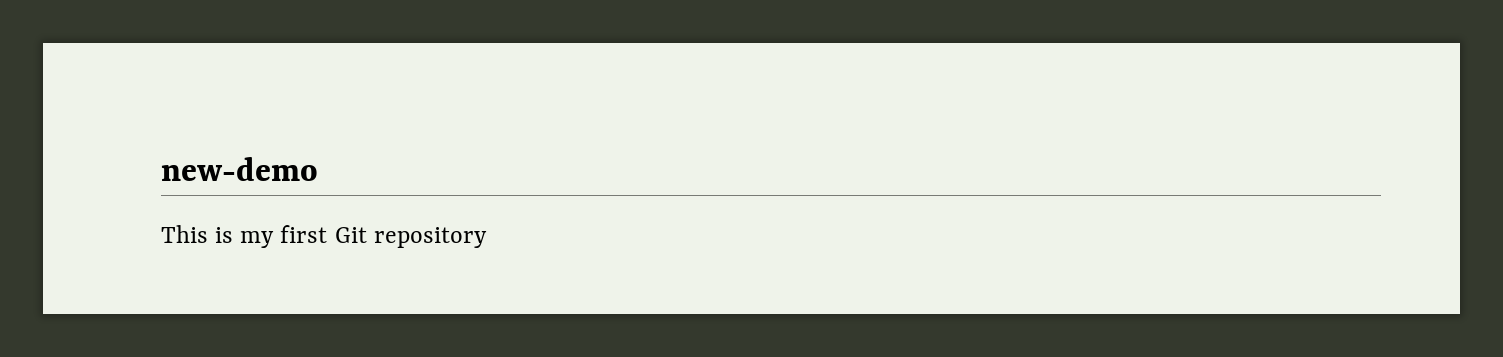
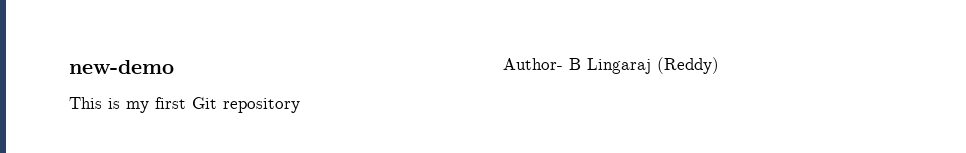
+ Author- B Lingaraj (Reddy)

